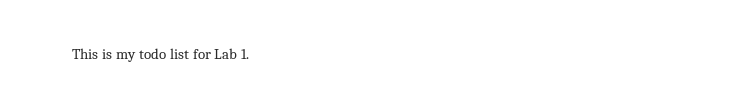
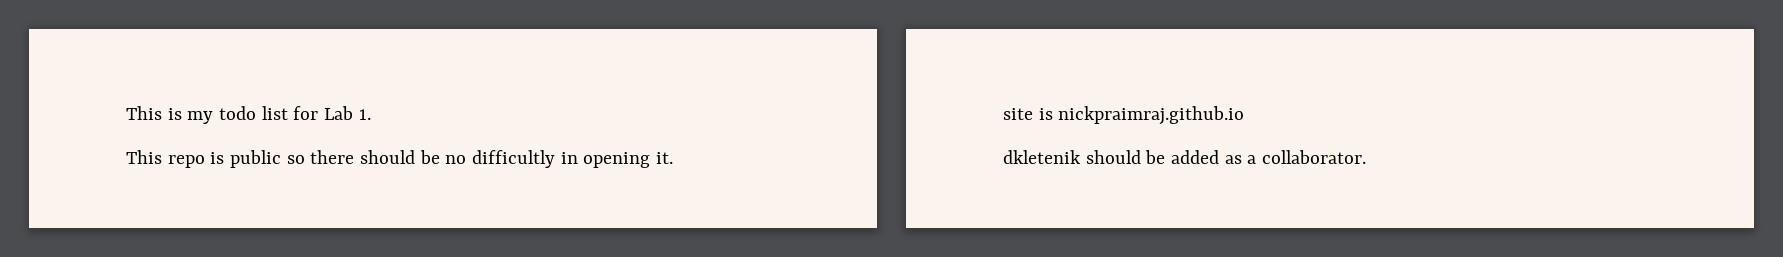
+ This repo is public so there should be no difficultly in opening it.
+ site is nickpraimraj.github.io
+ dkletenik should be added as a collaborator.

